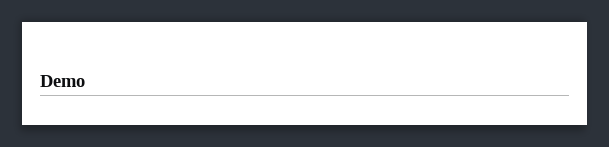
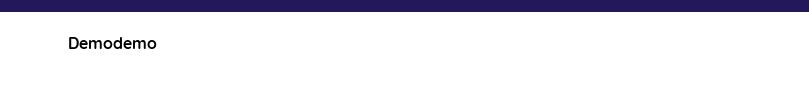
- Demo
+ Demodemo

